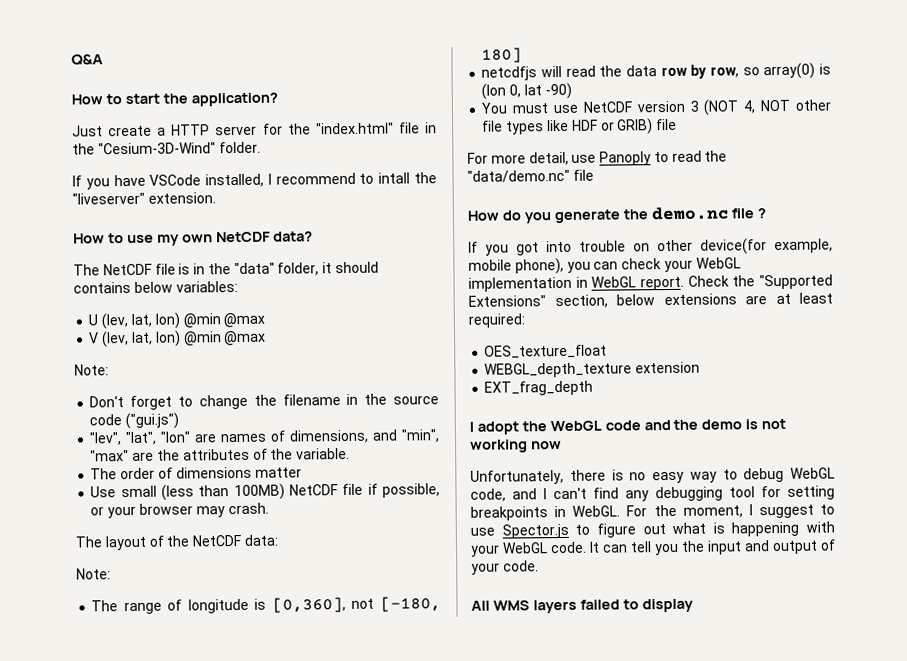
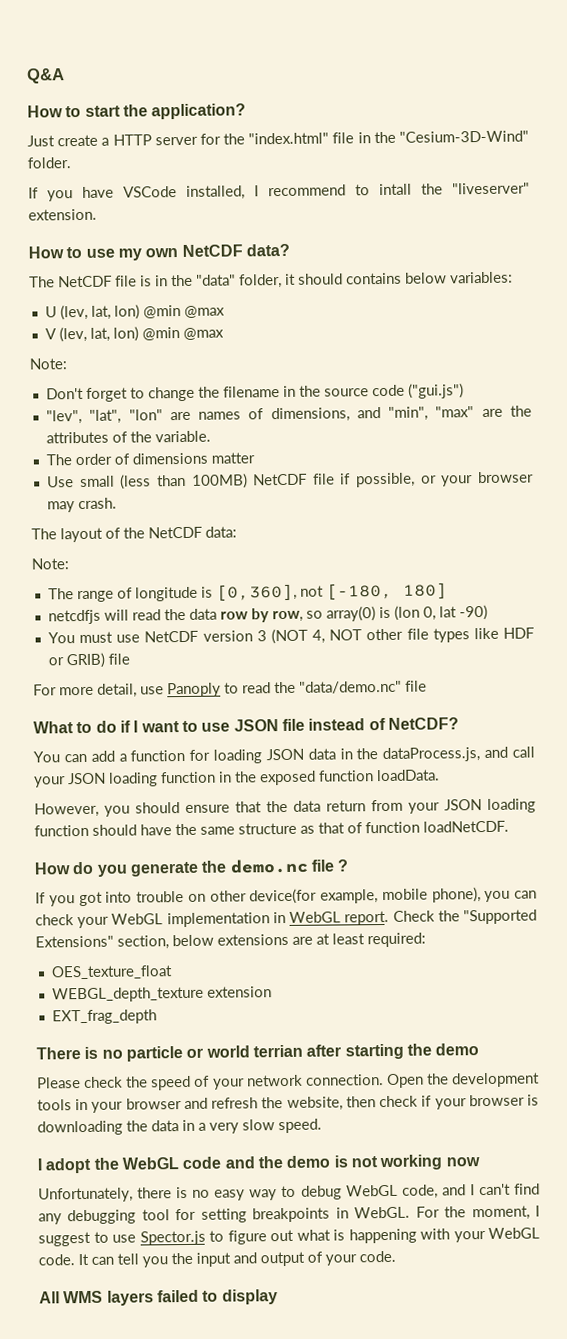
+ What to do if I want to use JSON file instead of NetCDF?
+ You can add a function for loading JSON data in the dataProcess.js, and call your JSON loading function in the exposed function loadData.
+ However, you should ensure that the data return from your JSON loading function should have the same structure as that of function loadNetCDF.
+ There is no particle or world terrian after starting the demo
+ Please check the speed of your network connection. Open the development tools in your browser and refresh the website, then check if your browser is downloading the data in a very slow speed.

